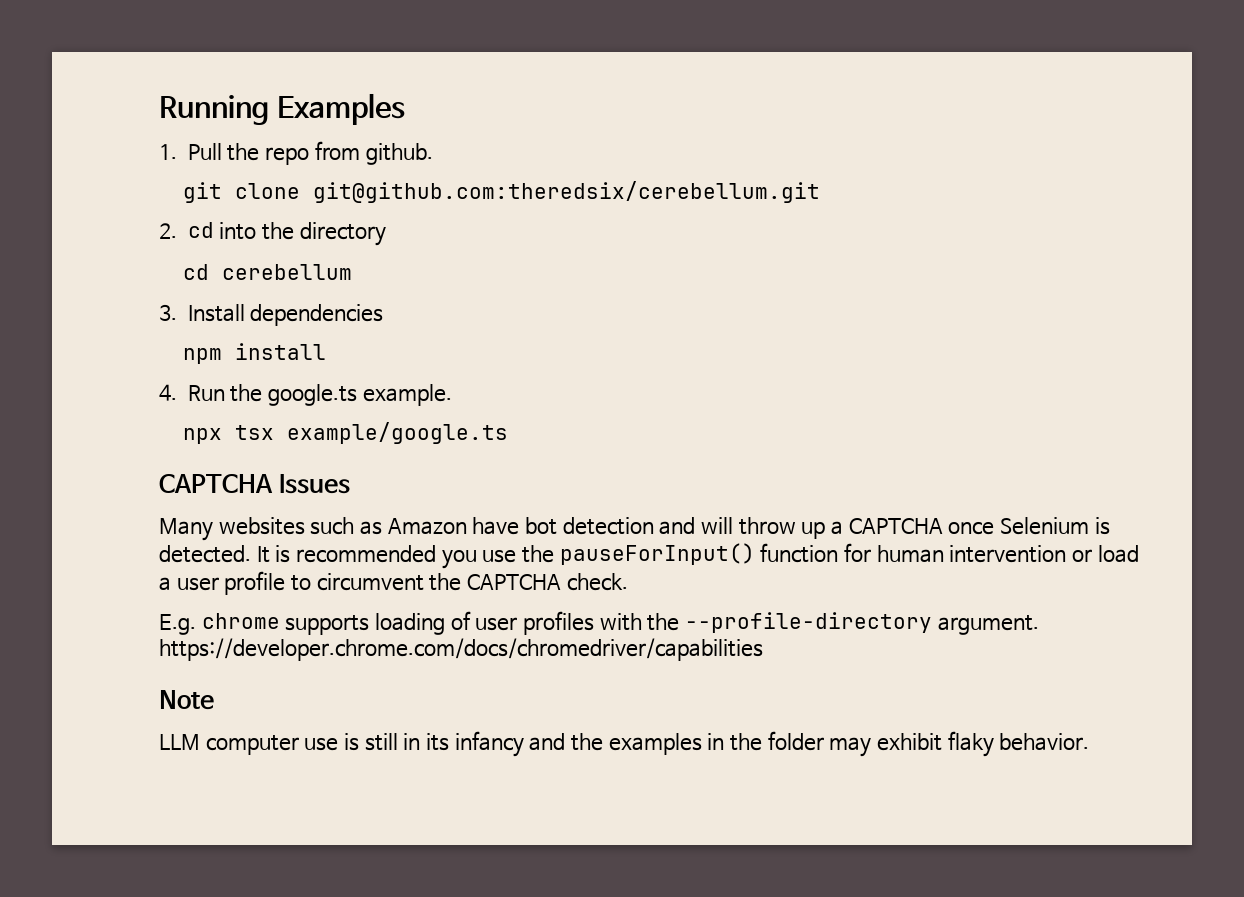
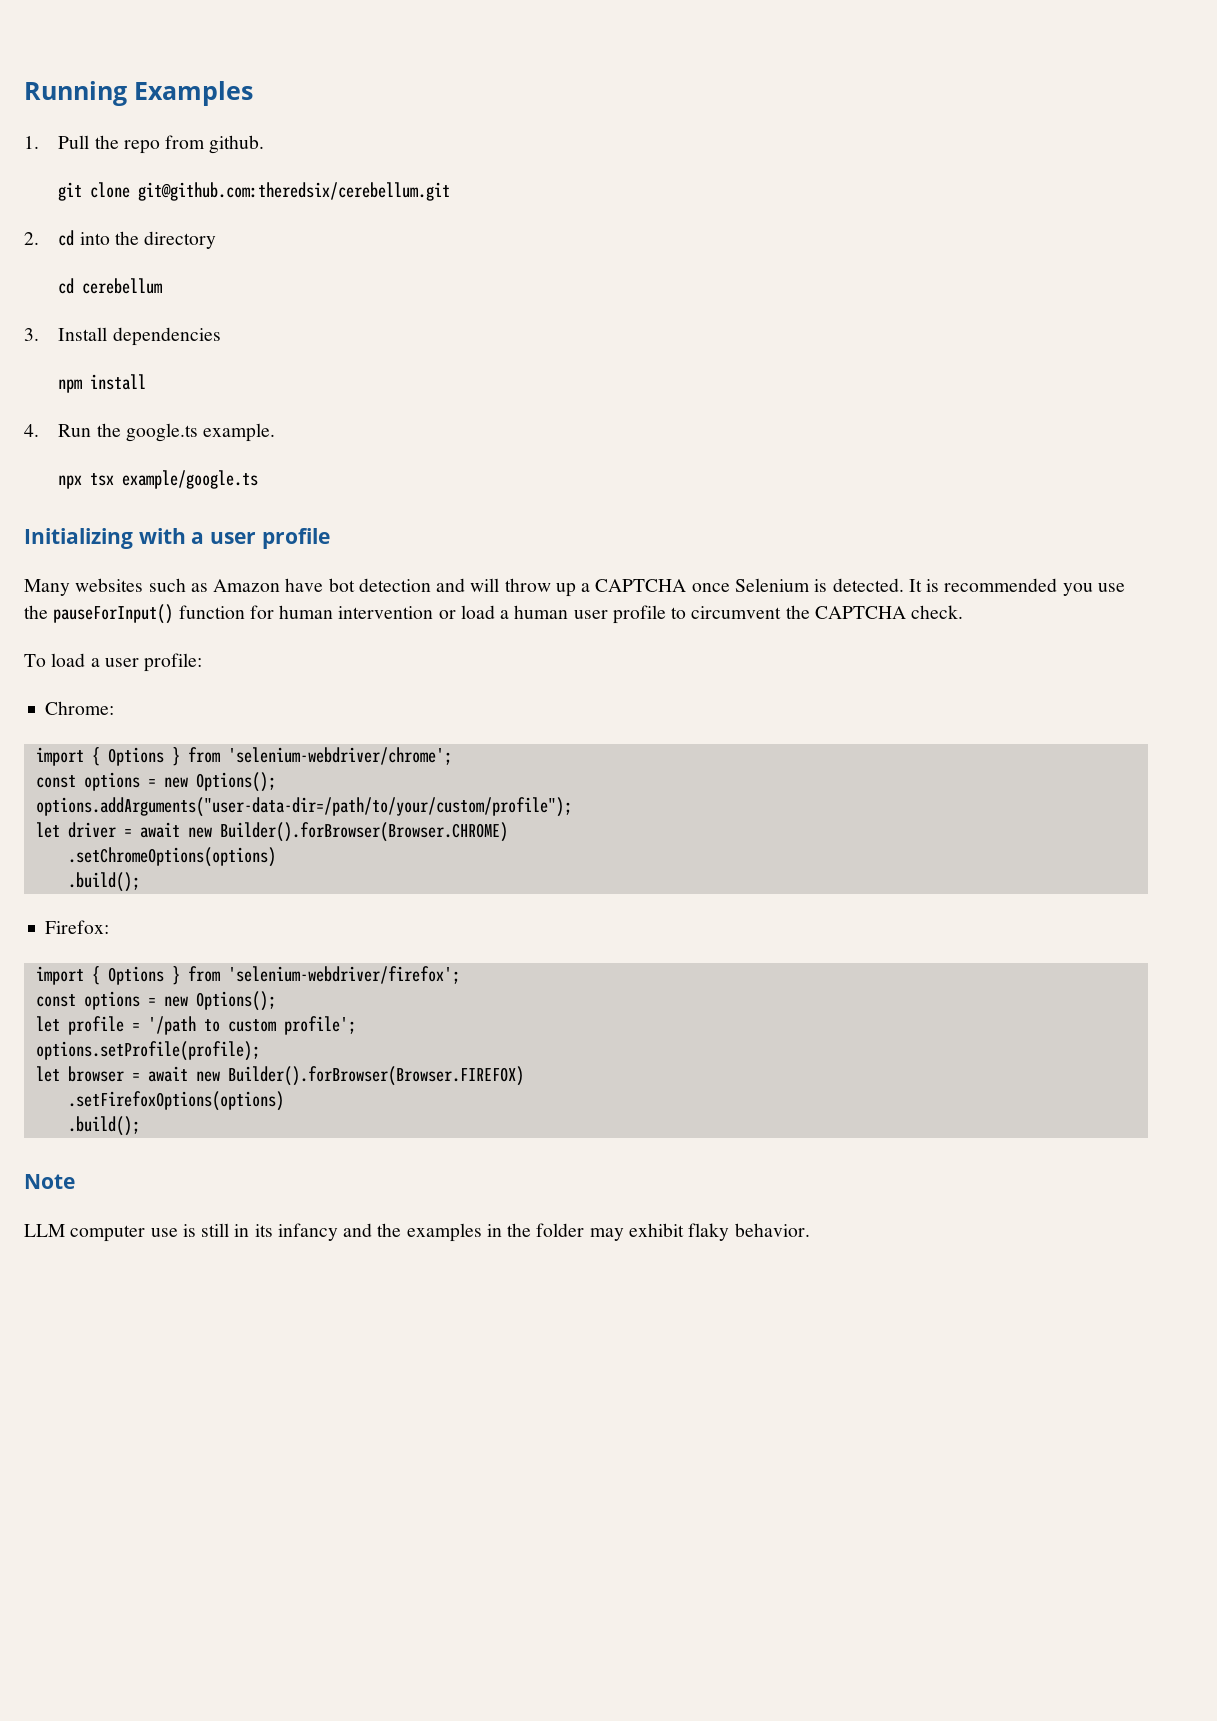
- CAPTCHA Issues
+ Initializing with a user profile
- It is recommended you use the pauseForInput() function for human intervention or load a user profile to circumvent the CAPTCHA check.
+ It is recommended you use the pauseForInput() function for human intervention or load a human user profile to circumvent the CAPTCHA check.
- E.g. chrome supports loading of user profiles with the --profile-directory argument. https://developer.chrome.com/docs/chromedriver/capabilities
+ To load a user profile:
+ Chrome:
+ import { Options } from 'selenium-webdriver/chrome';
+ const options = new Options();
+ options.addArguments("user-data-dir=/path/to/your/custom/profile");
+ let driver = await new Builder().forBrowser(Browser.CHROME)
+ .setChromeOptions(options)
+ .build();
+ Firefox:
+ import { Options } from 'selenium-webdriver/firefox';
+ const options = new Options();
+ let profile = '/path to custom profile';
+ options.setProfile(profile);
+ let browser = await new Builder().forBrowser(Browser.FIREFOX)
+ .setFirefoxOptions(options)
+ .build();

